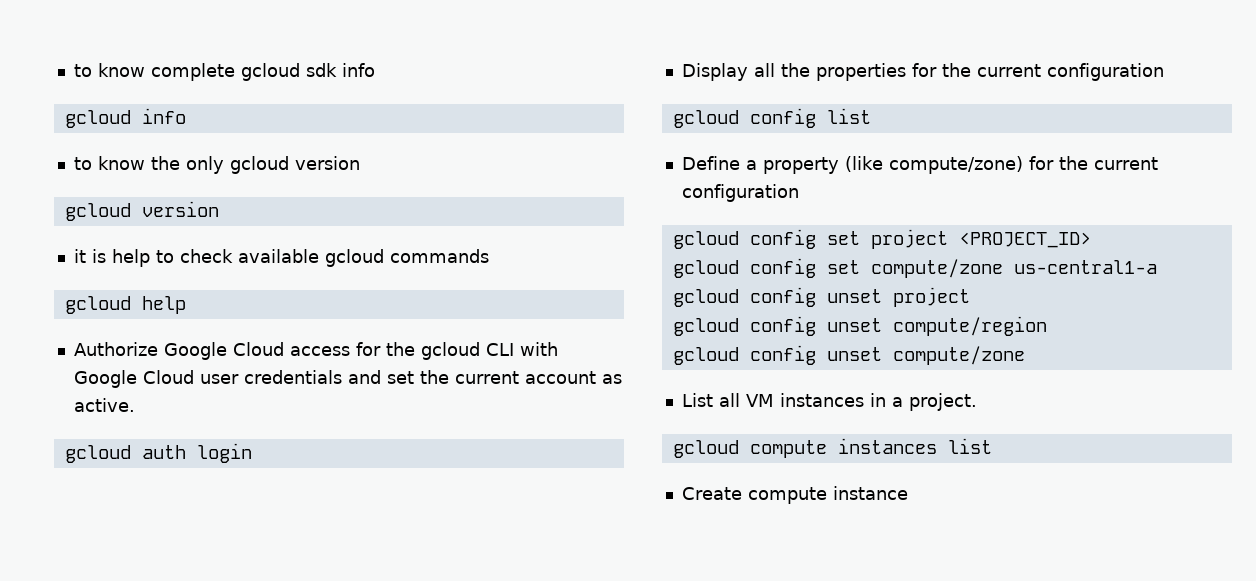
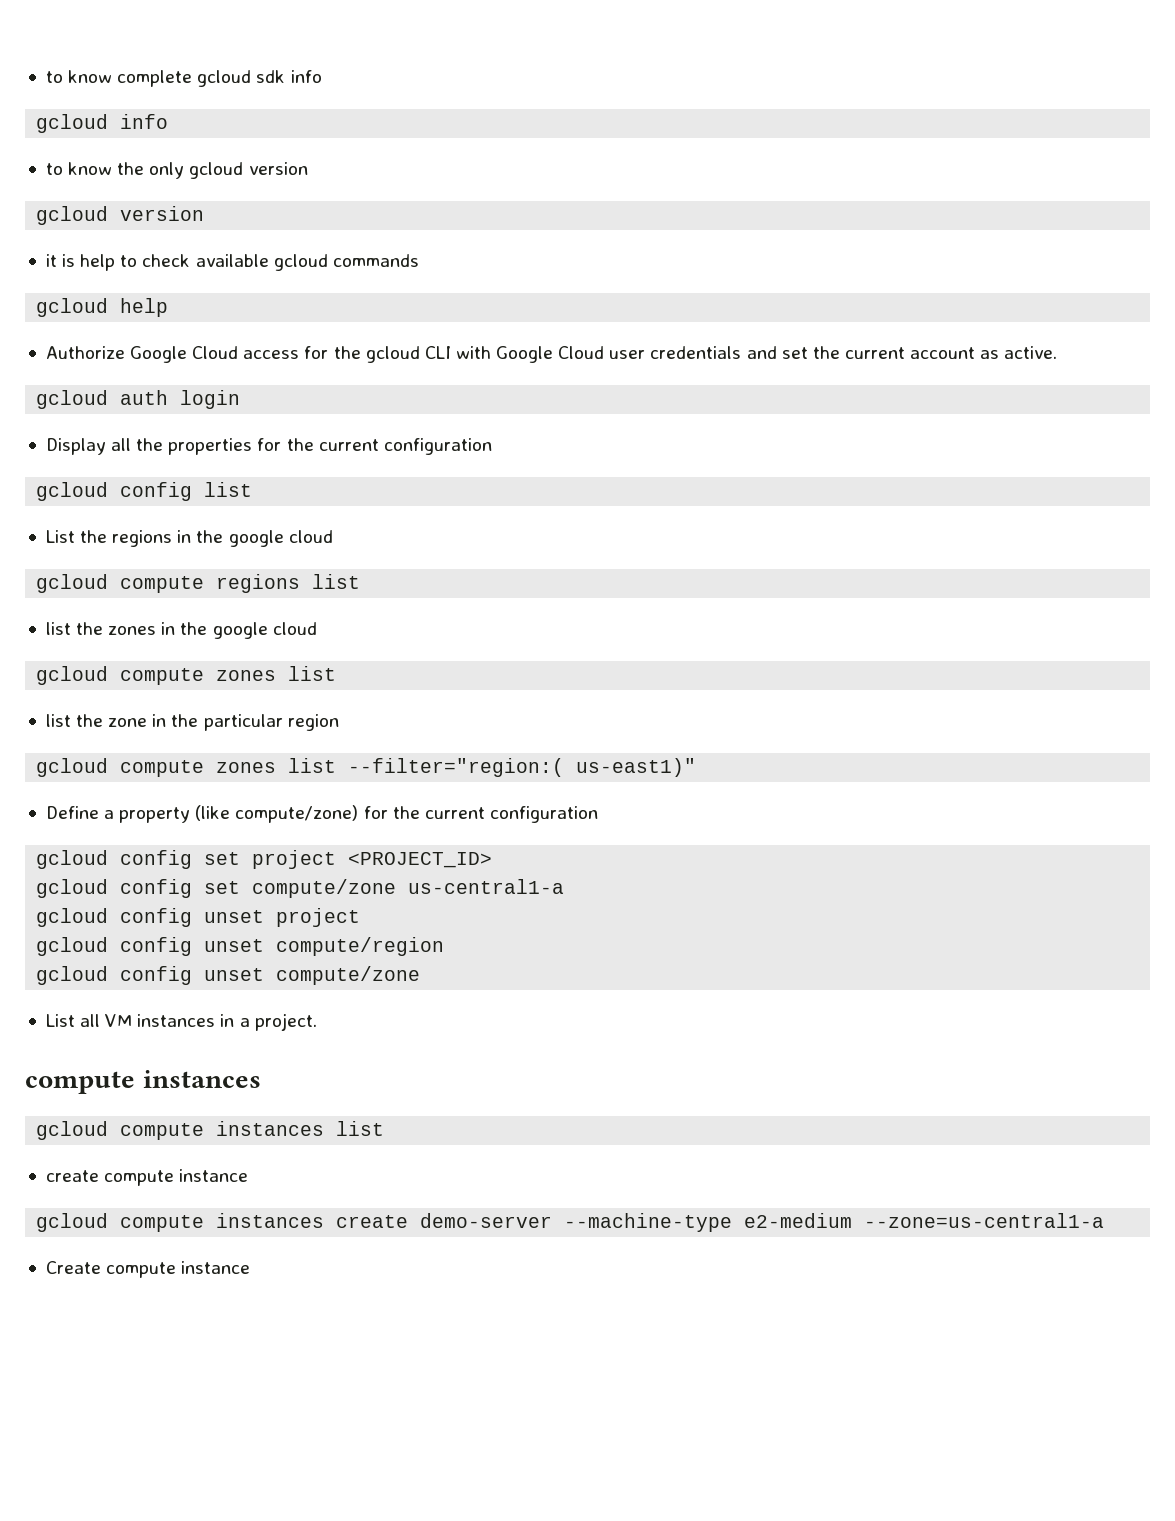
+ List the regions in the google cloud
+ gcloud compute regions list
+ list the zones in the google cloud
+ gcloud compute zones list
+ list the zone in the particular region
+ gcloud compute zones list --filter="region:( us-east1)"
  List all VM instances in a project.
+ compute instances
+ create compute instance
+ gcloud compute instances create demo-server --machine-type e2-medium --zone=us-central1-a

